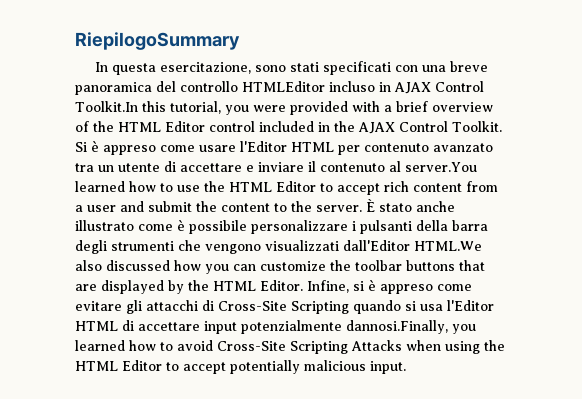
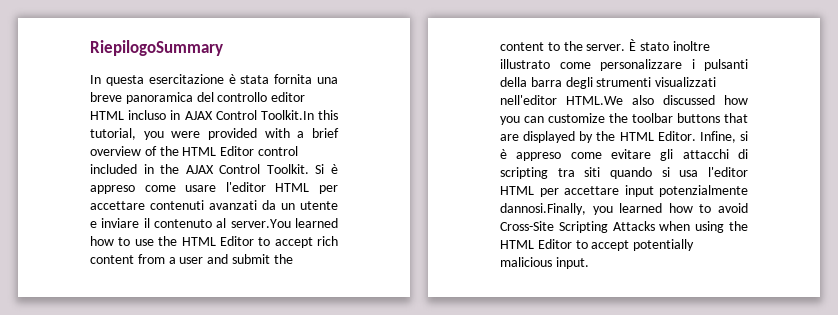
- In questa esercitazione, sono stati specificati con una breve panoramica del controllo HTMLEditor incluso in AJAX Control Toolkit.In this tutorial, you were provided with a brief overview of the HTML Editor control included in the AJAX Control Toolkit.
+ In questa esercitazione è stata fornita una breve panoramica del controllo editor HTML incluso in AJAX Control Toolkit.In this tutorial, you were provided with a brief overview of the HTML Editor control included in the AJAX Control Toolkit.
- Si è appreso come usare l'Editor HTML per contenuto avanzato tra un utente di accettare e inviare il contenuto al server.You learned how to use the HTML Editor to accept rich content from a user and submit the content to the server.
+ Si è appreso come usare l'editor HTML per accettare contenuti avanzati da un utente e inviare il contenuto al server.You learned how to use the HTML Editor to accept rich content from a user and submit the content to the server.
- È stato anche illustrato come è possibile personalizzare i pulsanti della barra degli strumenti che vengono visualizzati dall'Editor HTML.We also discussed how you can customize the toolbar buttons that are displayed by the HTML Editor.
+ È stato inoltre illustrato come personalizzare i pulsanti della barra degli strumenti visualizzati nell'editor HTML.We also discussed how you can customize the toolbar buttons that are displayed by the HTML Editor.
- Infine, si è appreso come evitare gli attacchi di Cross-Site Scripting quando si usa l'Editor HTML di accettare input potenzialmente dannosi.Finally, you learned how to avoid Cross-Site Scripting Attacks when using the HTML Editor to accept potentially malicious input.
+ Infine, si è appreso come evitare gli attacchi di scripting tra siti quando si usa l'editor HTML per accettare input potenzialmente dannosi.Finally, you learned how to avoid Cross-Site Scripting Attacks when using the HTML Editor to accept potentially malicious input.

